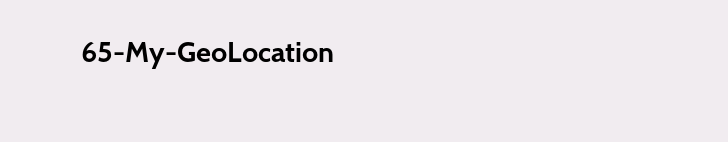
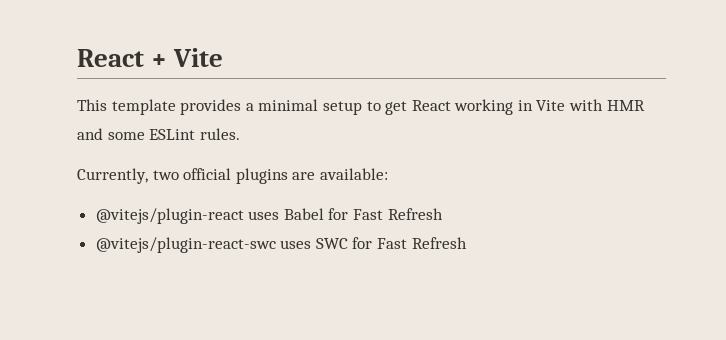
- 65-My-GeoLocation
+ React + Vite
+ This template provides a minimal setup to get React working in Vite with HMR and some ESLint rules.
+ Currently, two official plugins are available:
+ @vitejs/plugin-react uses Babel for Fast Refresh
+ @vitejs/plugin-react-swc uses SWC for Fast Refresh

